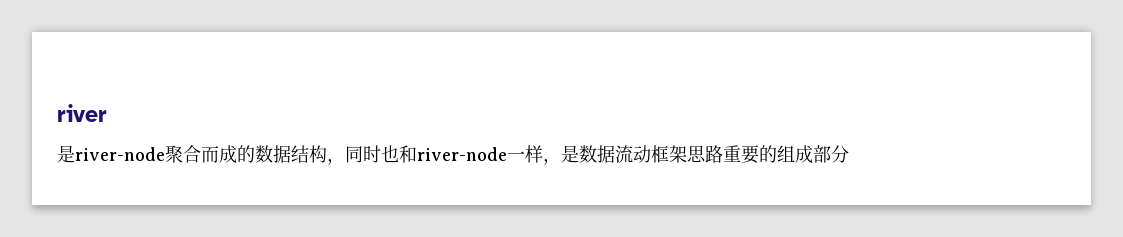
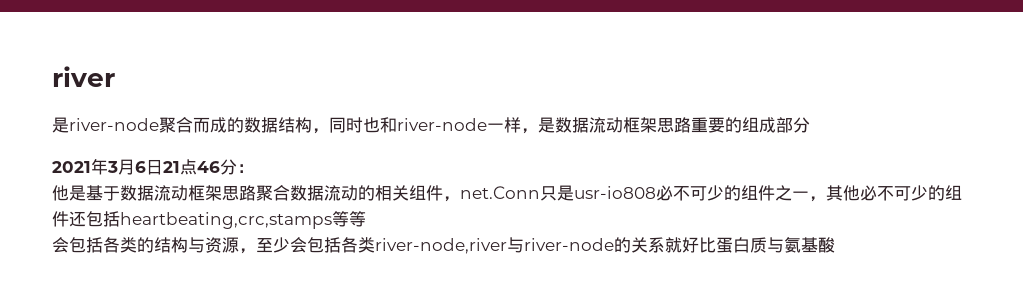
+ 2021年3月6日21点46分：
+ 他是基于数据流动框架思路聚合数据流动的相关组件，net.Conn只是usr-io808必不可少的组件之一，其他必不可少的组件还包括heartbeating,crc,stamps等等
+ 会包括各类的结构与资源，至少会包括各类river-node,river与river-node的关系就好比蛋白质与氨基酸

